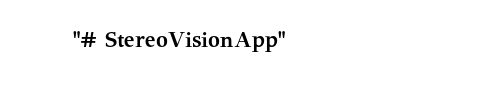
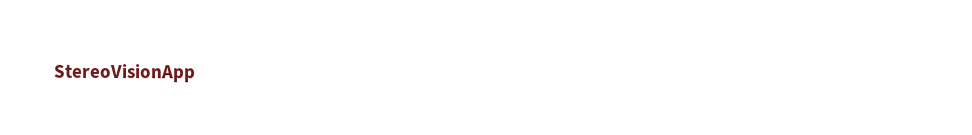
- "# StereoVisionApp"
+ StereoVisionApp

